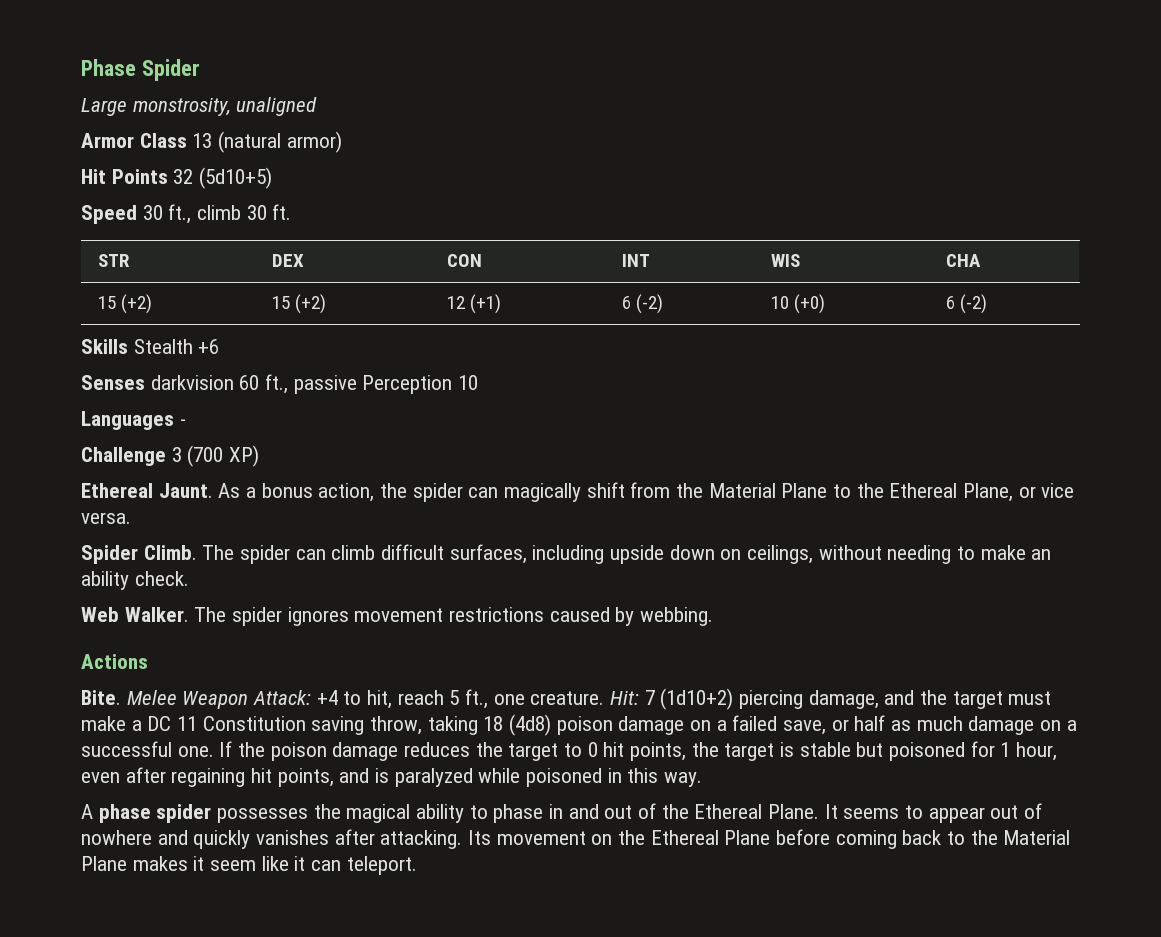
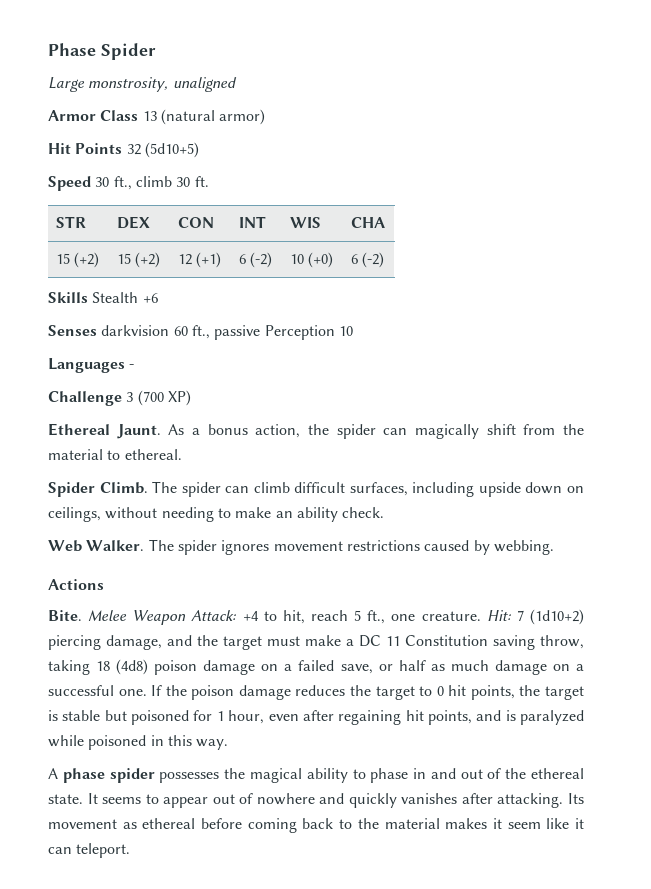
- As a bonus action, the spider can magically shift from the Material Plane to the Ethereal Plane, or vice versa.
+ As a bonus action, the spider can magically shift from the material to ethereal.
- A phase spider possesses the magical ability to phase in and out of the Ethereal Plane.
+ A phase spider possesses the magical ability to phase in and out of the ethereal state.
- Its movement on the Ethereal Plane before coming back to the Material Plane makes it seem like it can teleport.
+ Its movement as ethereal before coming back to the material makes it seem like it can teleport.

